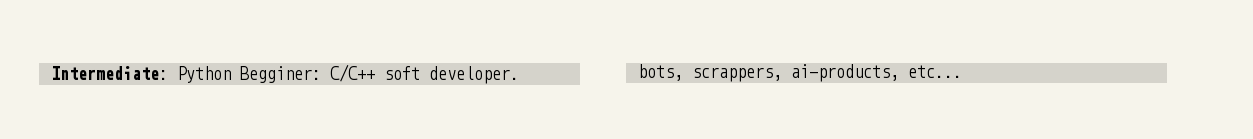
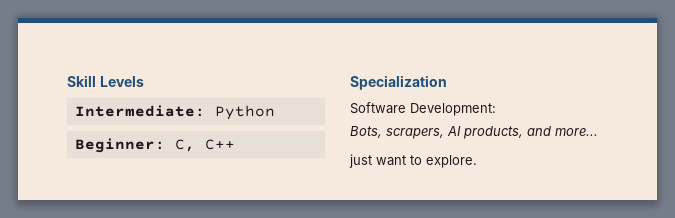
+ Skill Levels
- Intermediate: Python Begginer: C/C++ soft developer. bots, scrappers, ai-products, etc...
+ Intermediate: Python
+ Beginner: C, C++
+ Specialization
+ Software Development:
+ Bots, scrapers, AI products, and more...
+ just want to explore.

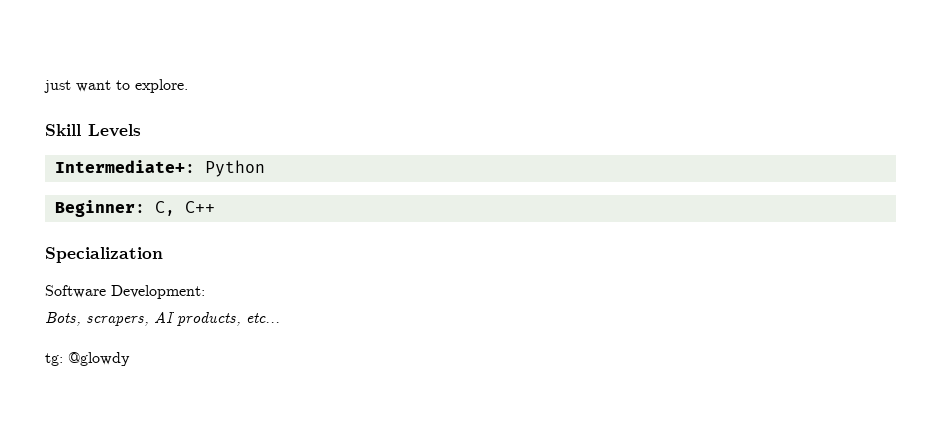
+ just want to explore.
- Intermediate: Python
+ Intermediate+: Python
- Bots, scrapers, AI products, and more...
- just want to explore.
+ Bots, scrapers, AI products, etc...
+ tg: @glowdy

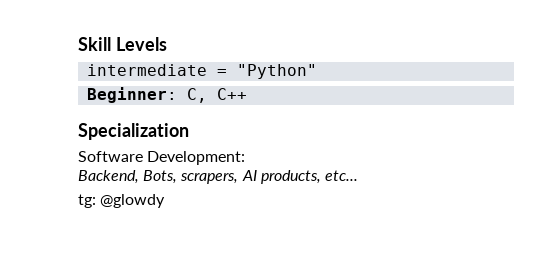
- just want to explore.
- Intermediate+: Python
+ intermediate = "Python"
- Bots, scrapers, AI products, etc...
+ Backend, Bots, scrapers, AI products, etc...

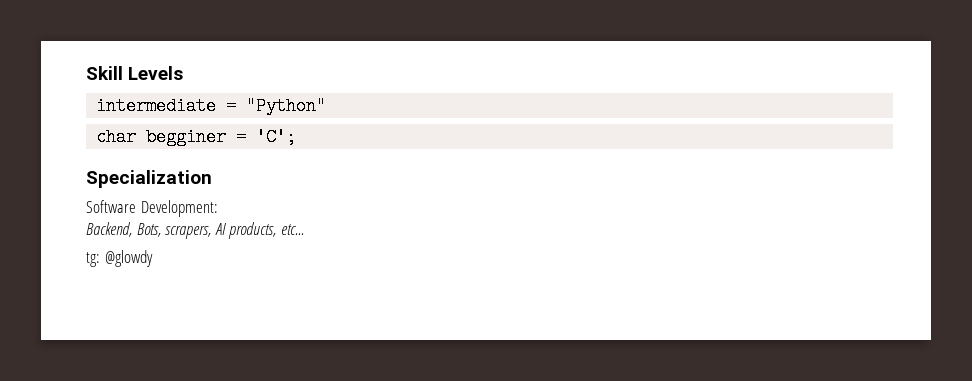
- Beginner: C, C++
+ char begginer = 'C';

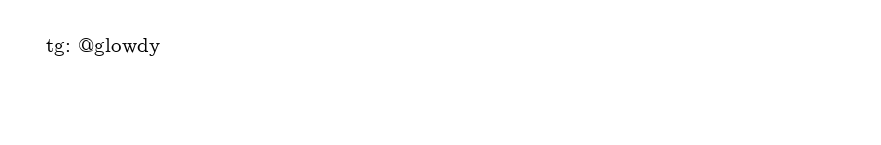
- Skill Levels
- intermediate = "Python"
- char begginer = 'C';
- Specialization
- Software Development:
- Backend, Bots, scrapers, AI products, etc...

